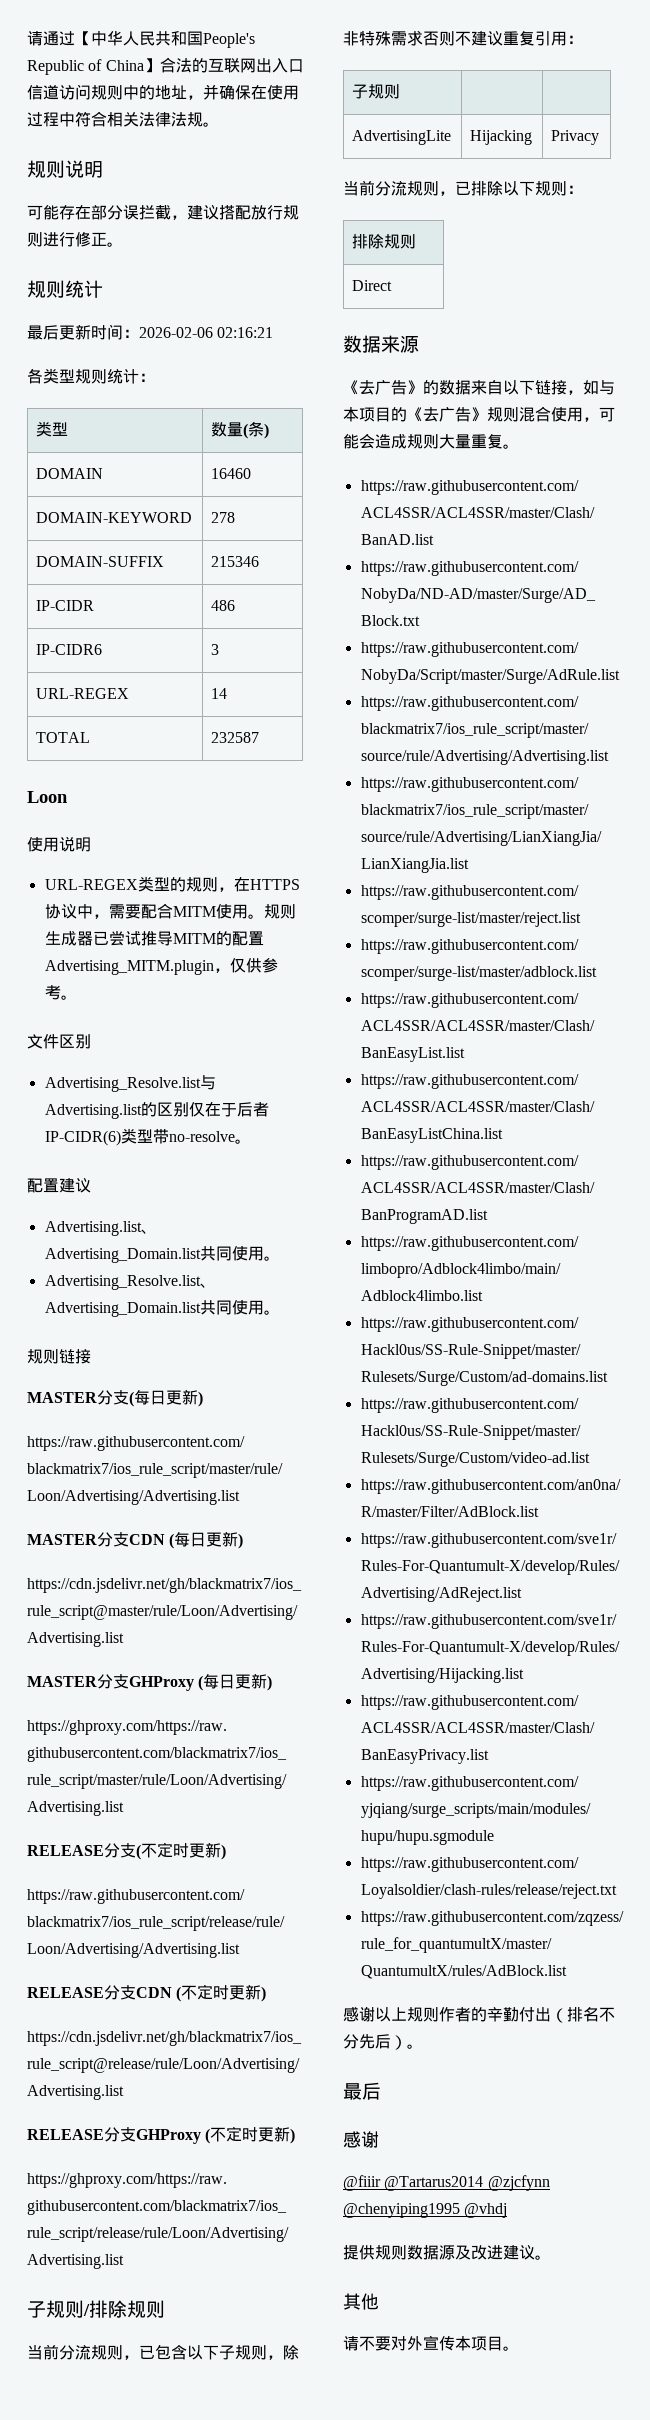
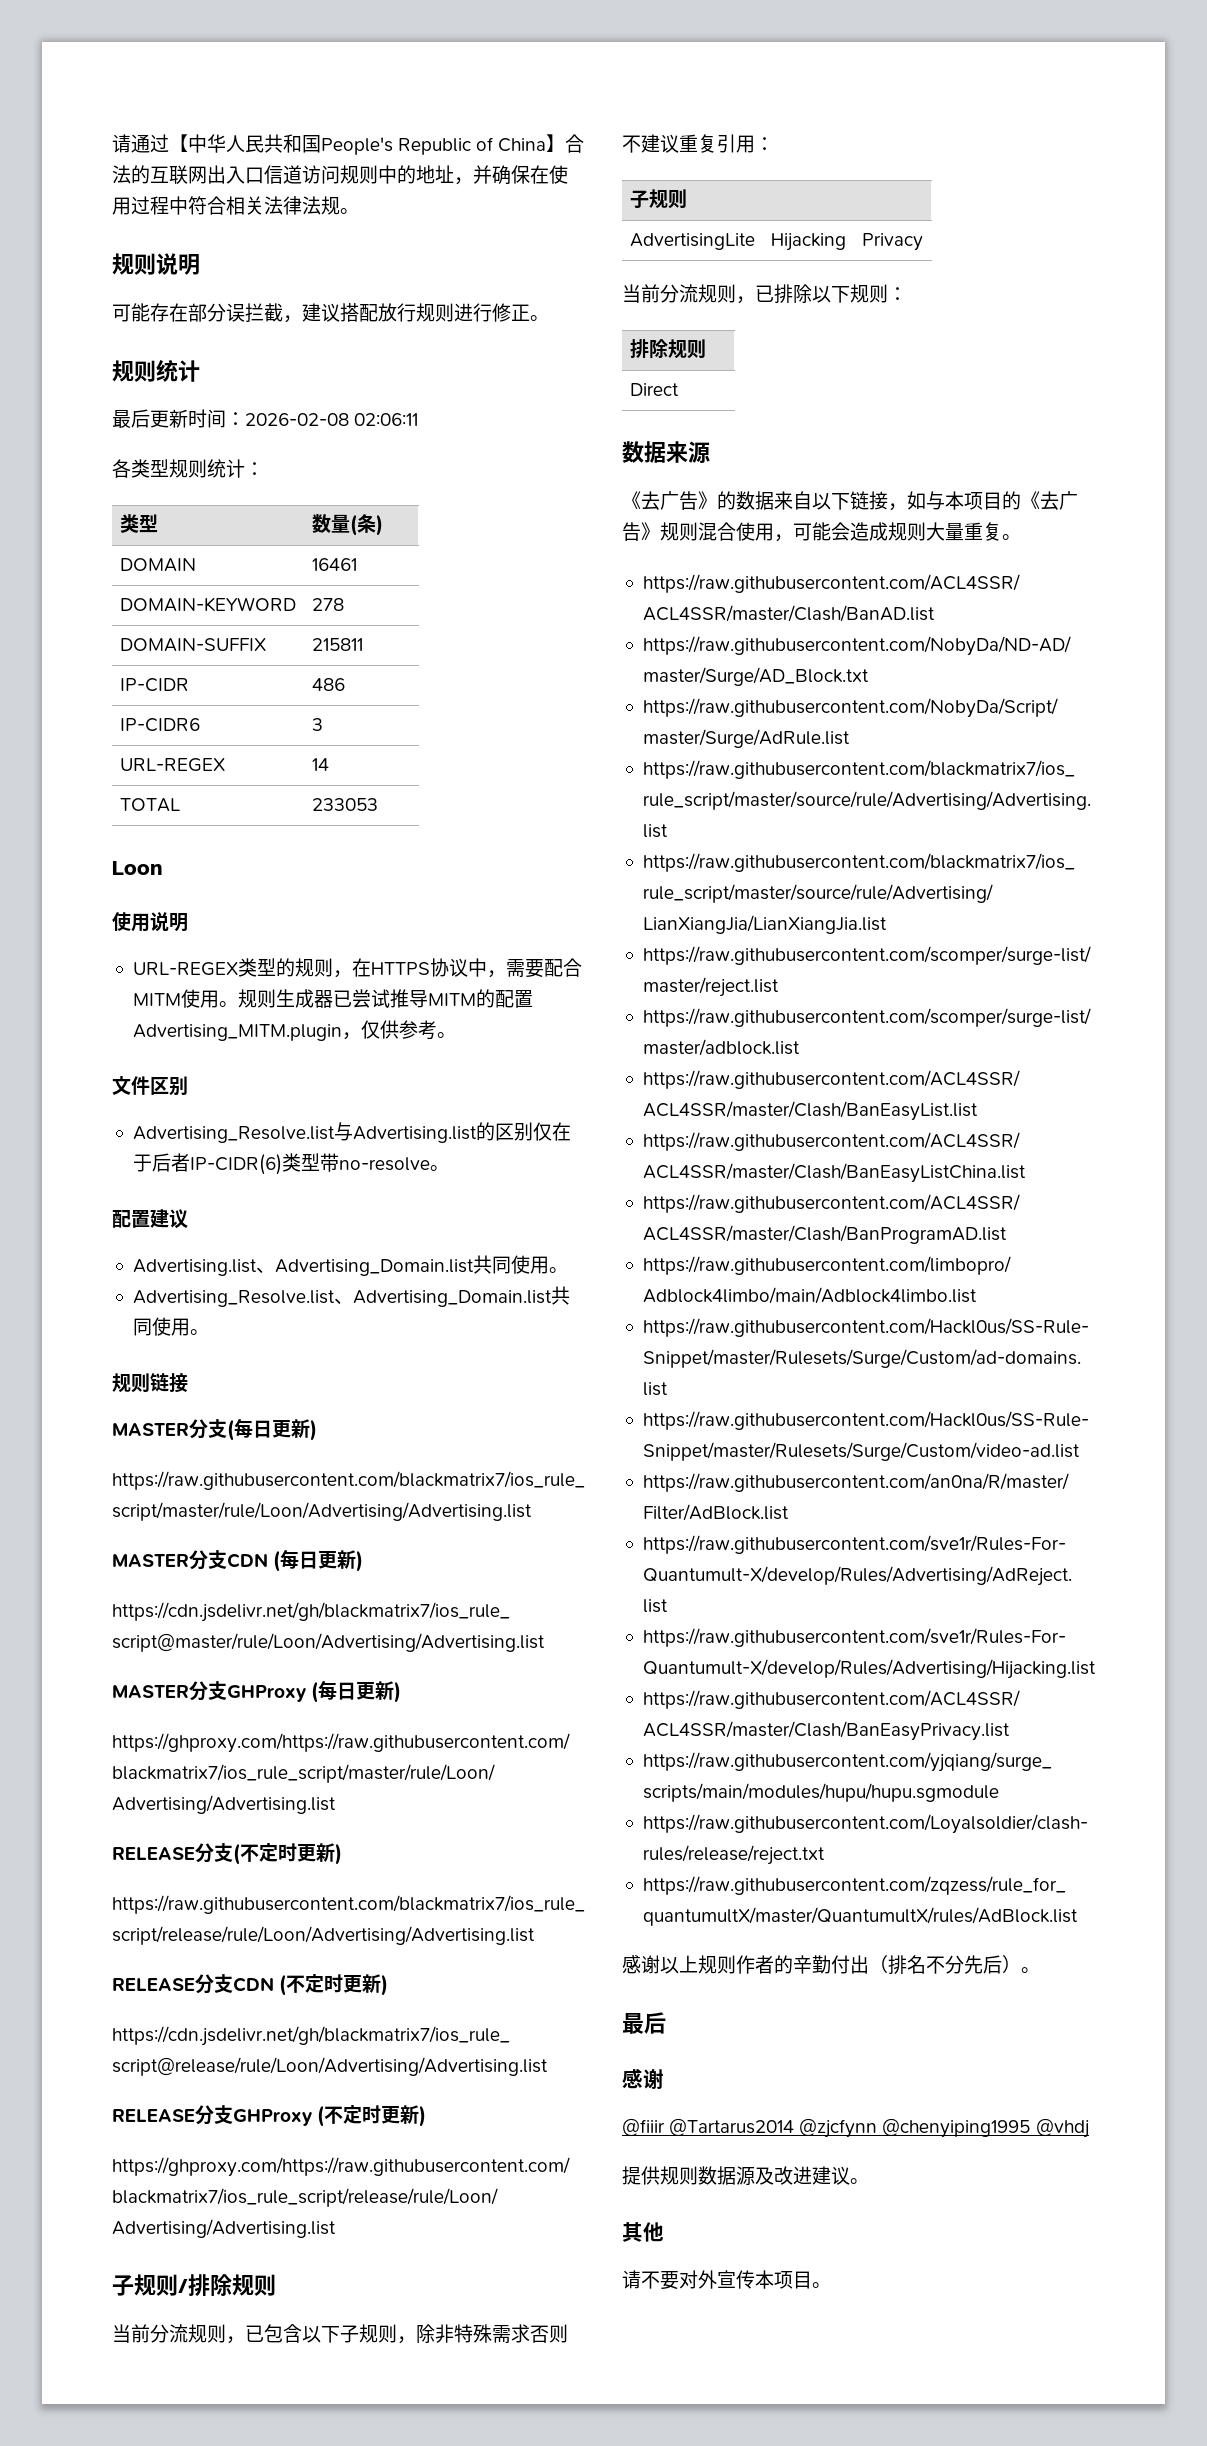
- 最后更新时间：2026-02-06 02:16:21
+ 最后更新时间：2026-02-08 02:06:11
- DOMAIN | 16460
+ DOMAIN | 16461
- DOMAIN-SUFFIX | 215346
+ DOMAIN-SUFFIX | 215811
- TOTAL | 232587
+ TOTAL | 233053

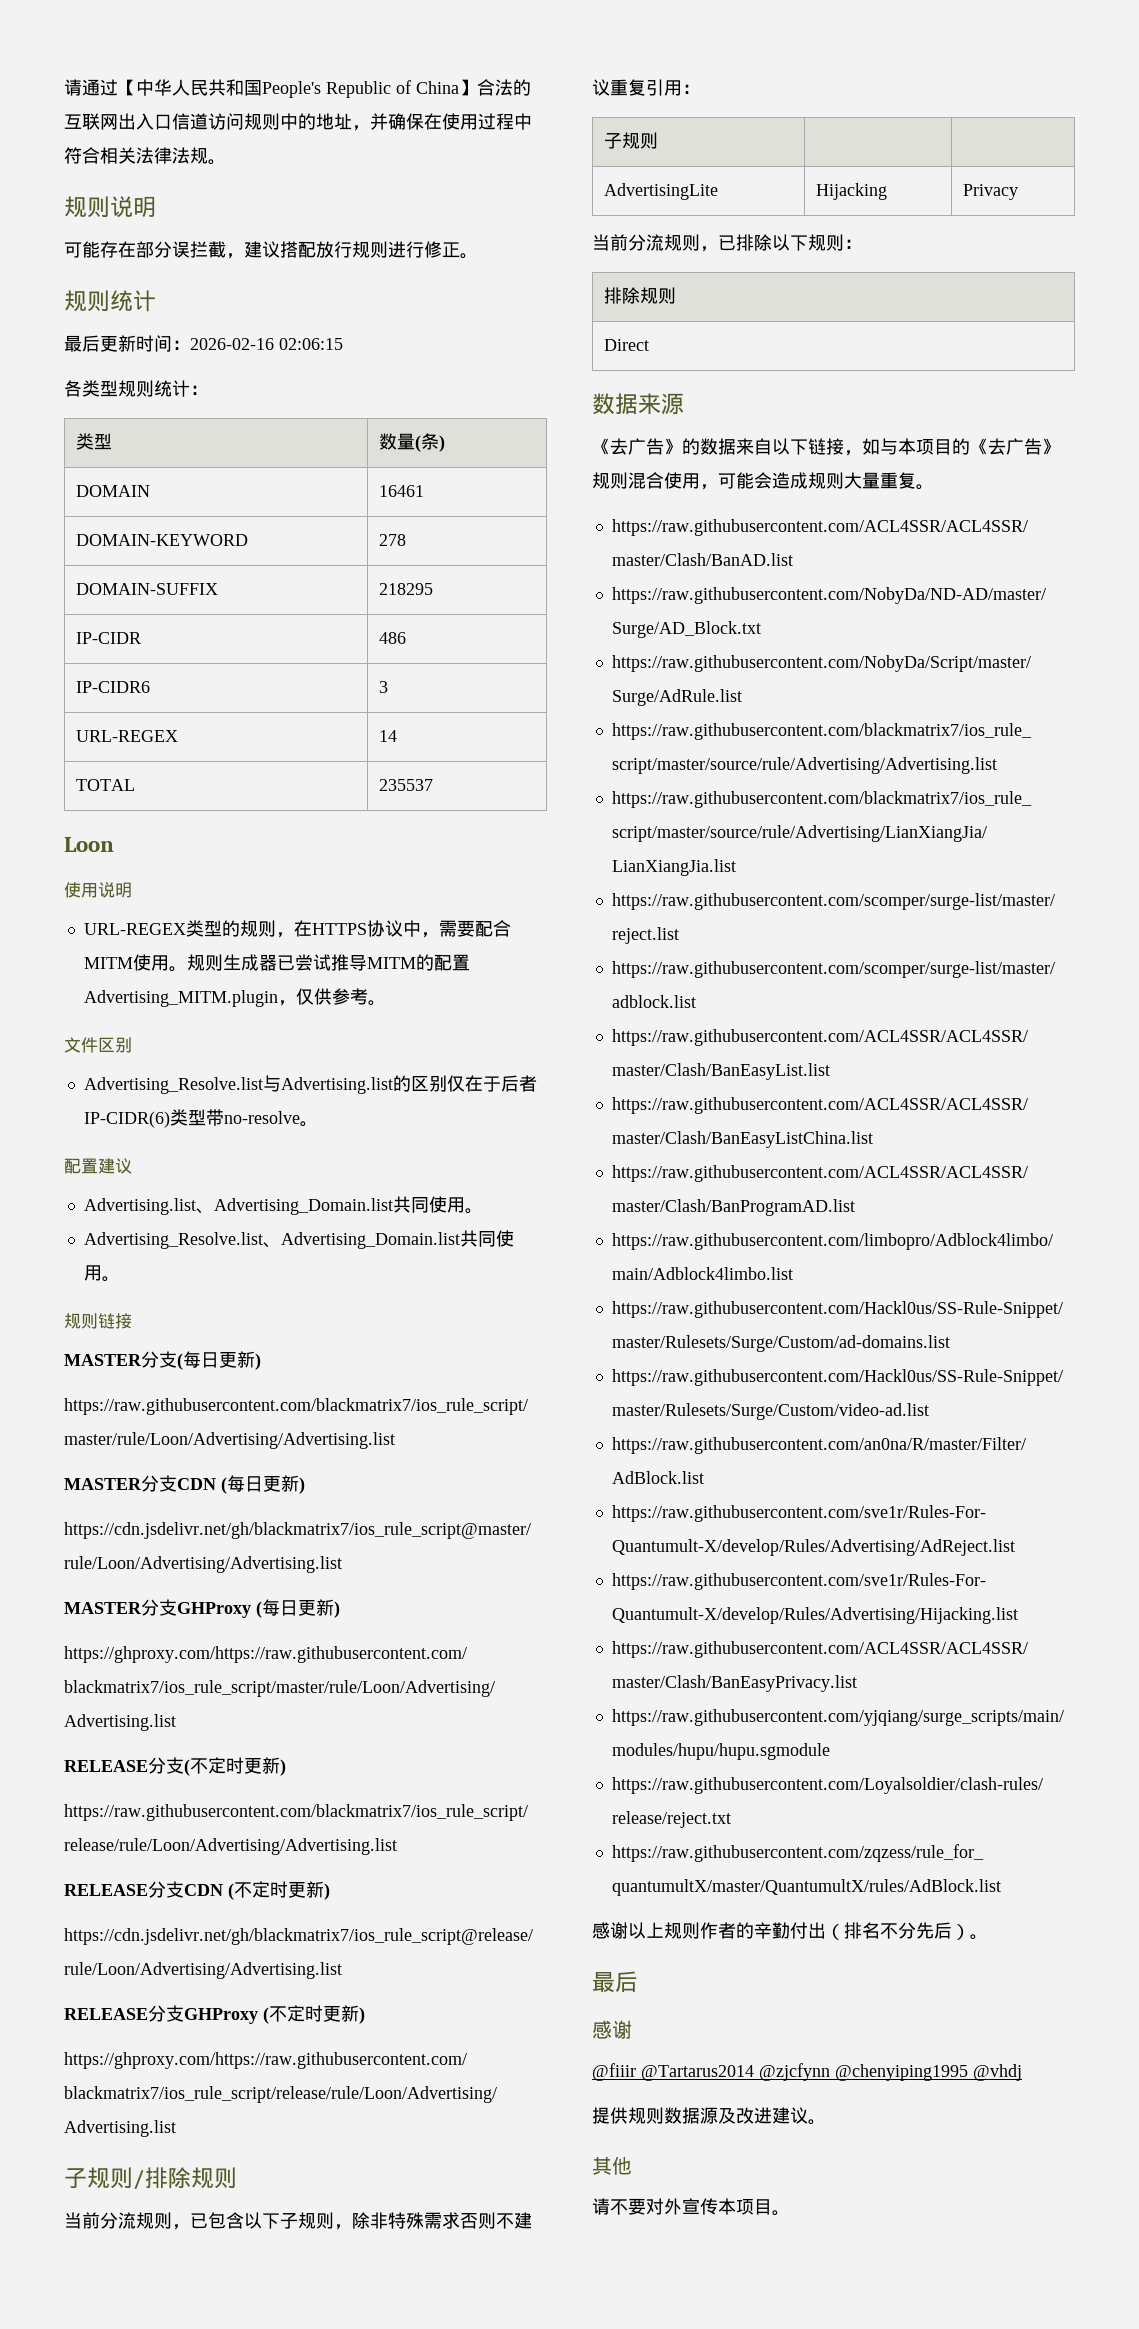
- 最后更新时间：2026-02-08 02:06:11
+ 最后更新时间：2026-02-16 02:06:15
- DOMAIN-SUFFIX | 215811
+ DOMAIN-SUFFIX | 218295
- TOTAL | 233053
+ TOTAL | 235537

